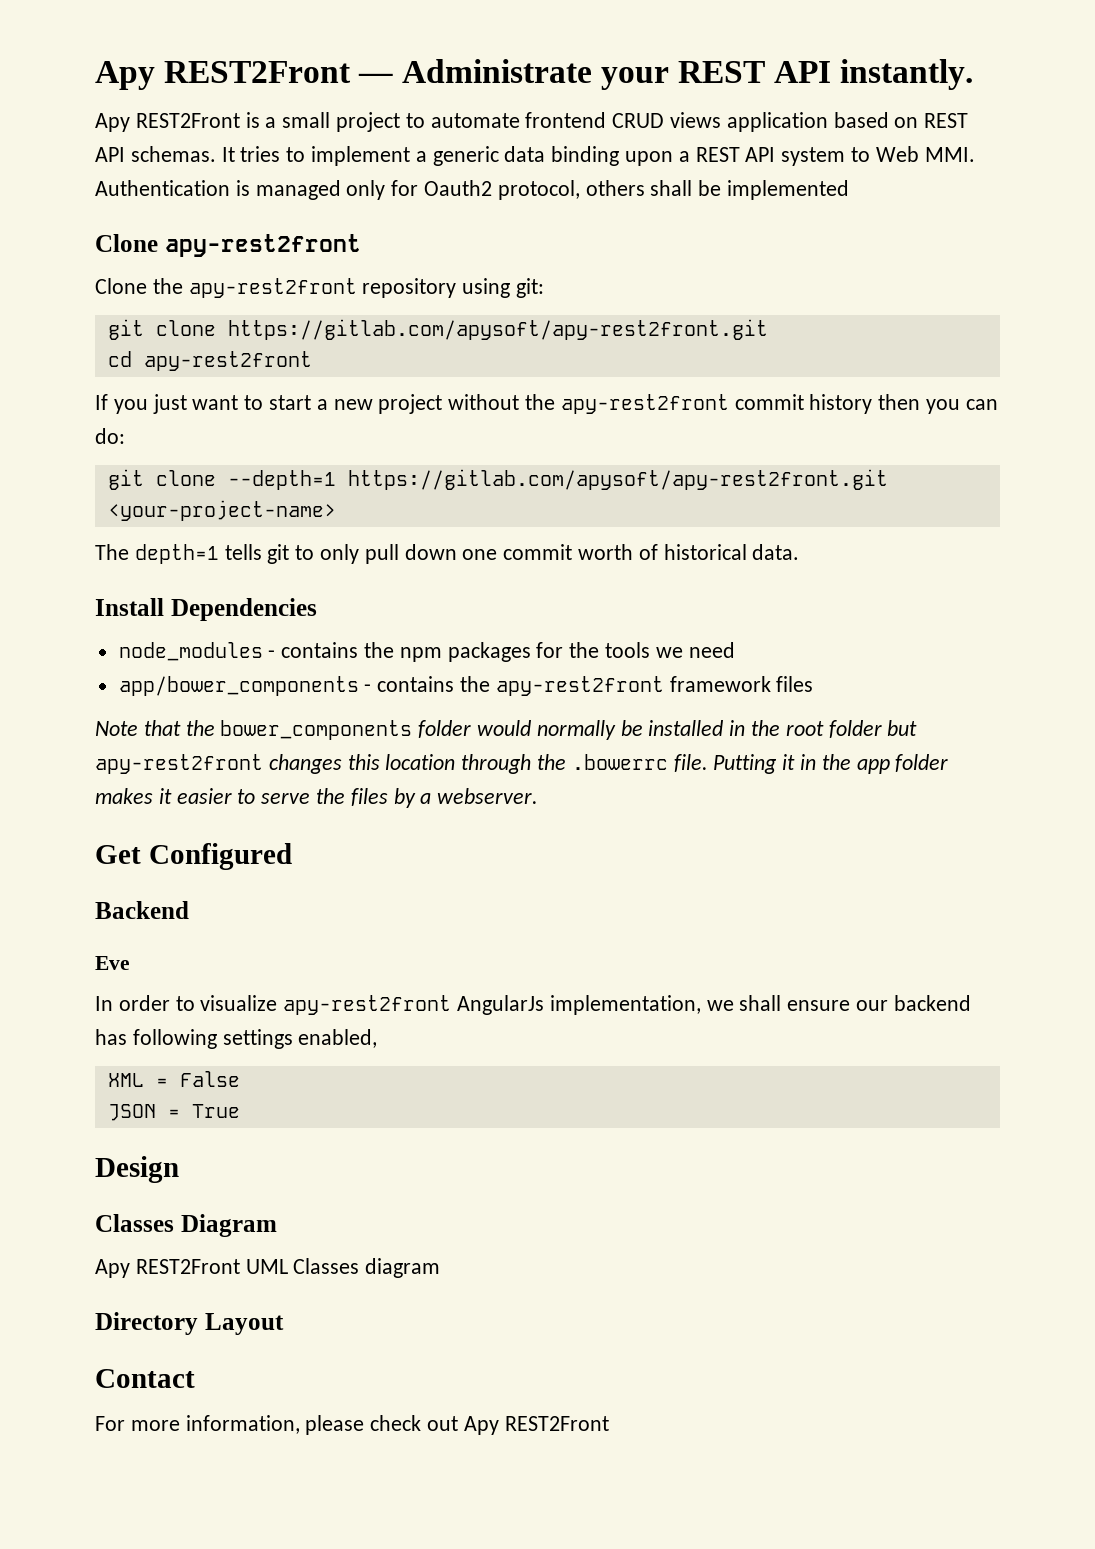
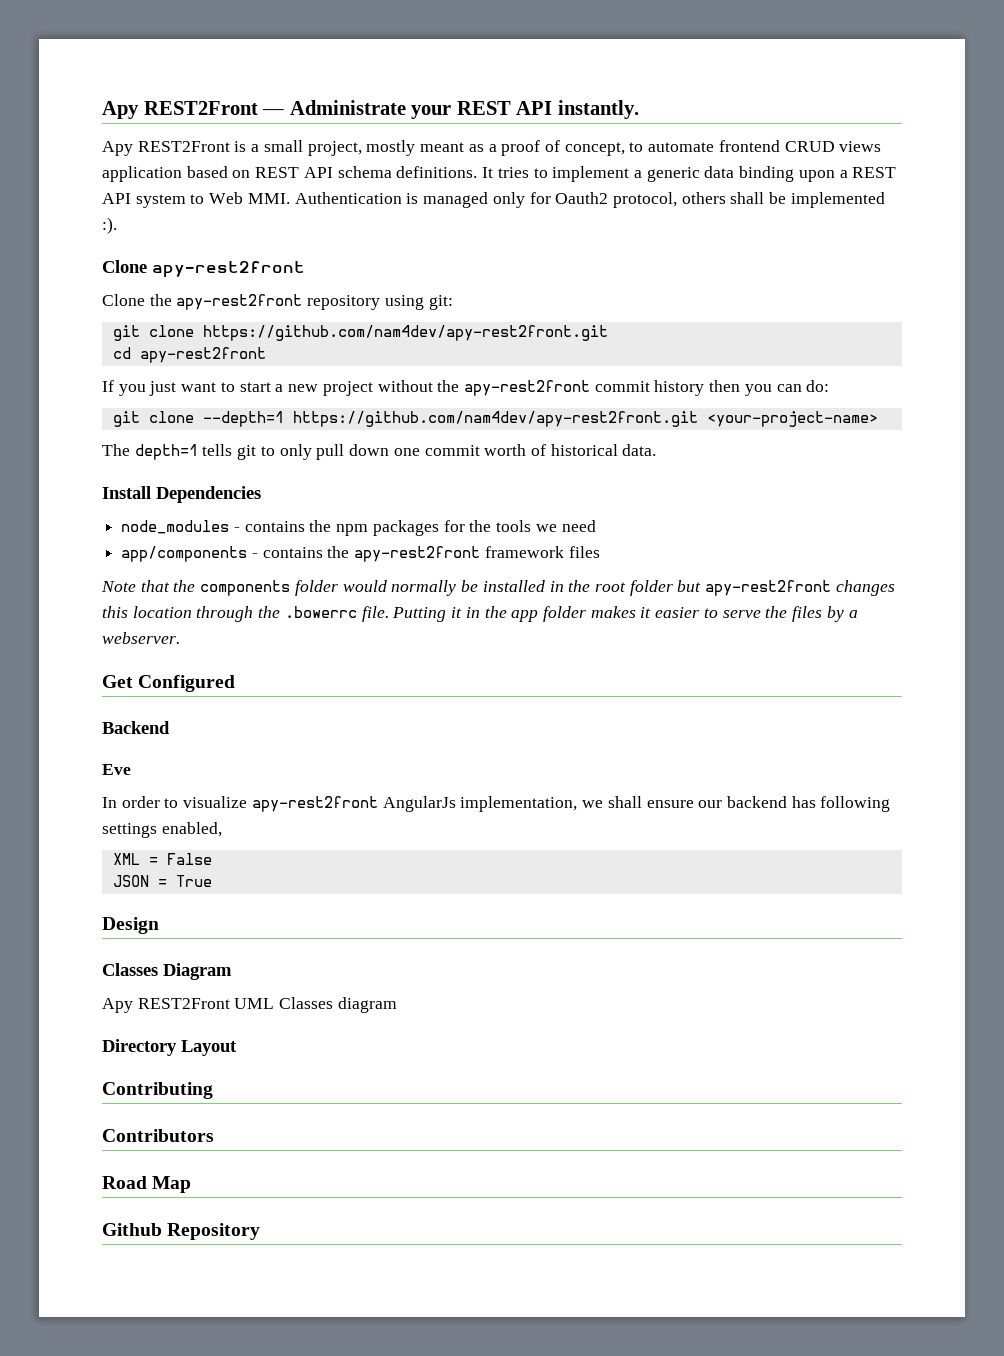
- Apy REST2Front is a small project to automate frontend CRUD views application based on REST API schemas.
+ Apy REST2Front is a small project, mostly meant as a proof of concept, to automate frontend CRUD views application based on REST API schema definitions.
- It tries to implement a generic data binding upon a REST API system to Web MMI. Authentication is managed only for Oauth2 protocol, others shall be implemented
+ It tries to implement a generic data binding upon a REST API system to Web MMI. Authentication is managed only for Oauth2 protocol, others shall be implemented :).
- git clone https://gitlab.com/apysoft/apy-rest2front.git
+ git clone https://github.com/nam4dev/apy-rest2front.git
- git clone --depth=1 https://gitlab.com/apysoft/apy-rest2front.git <your-project-name>
+ git clone --depth=1 https://github.com/nam4dev/apy-rest2front.git <your-project-name>
- app/bower_components - contains the apy-rest2front framework files
+ app/components - contains the apy-rest2front framework files
- Note that the bower_components folder would normally be installed in the root folder but apy-rest2front changes this location through the .bowerrc file.
+ Note that the components folder would normally be installed in the root folder but apy-rest2front changes this location through the .bowerrc file.
- Contact
- For more information, please check out Apy REST2Front
+ Contributing
+ Contributors
+ Road Map
+ Github Repository

